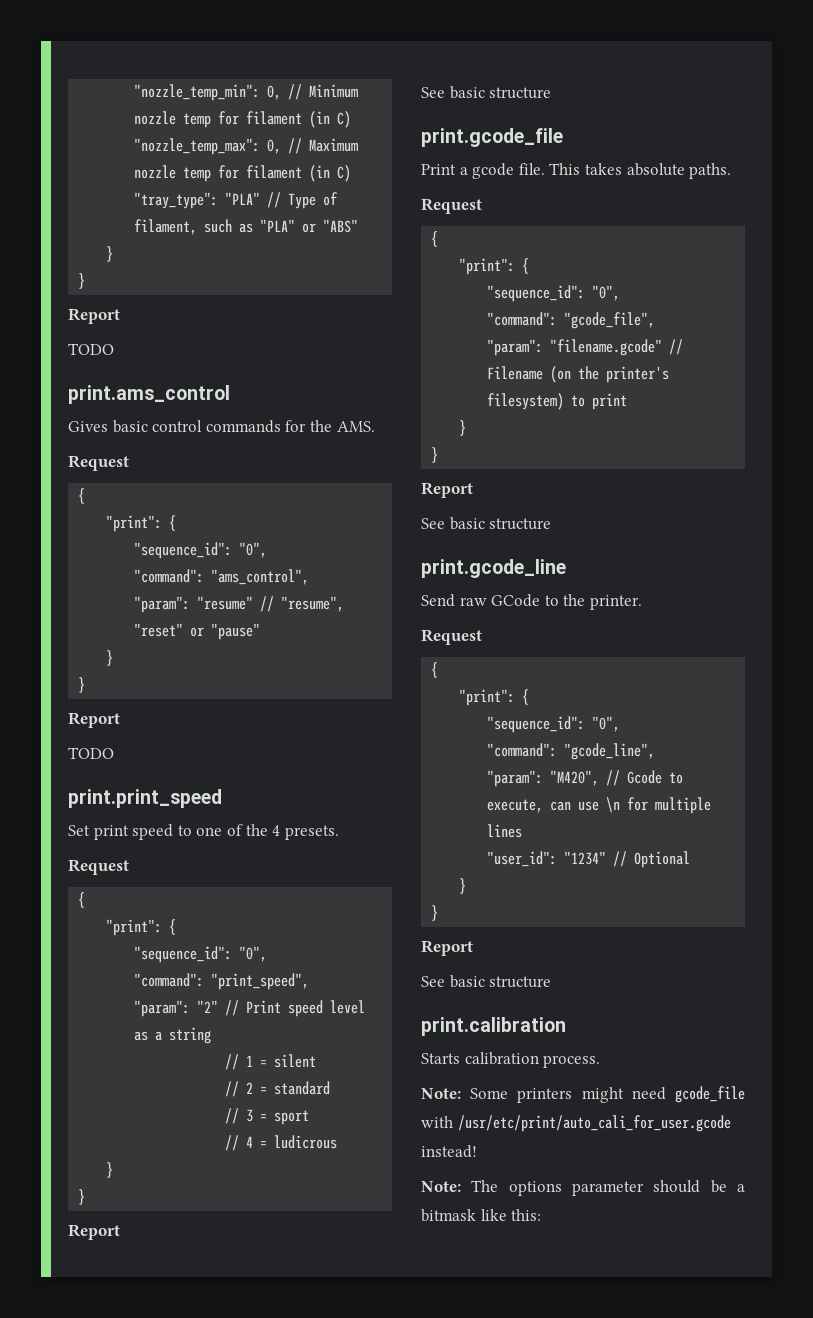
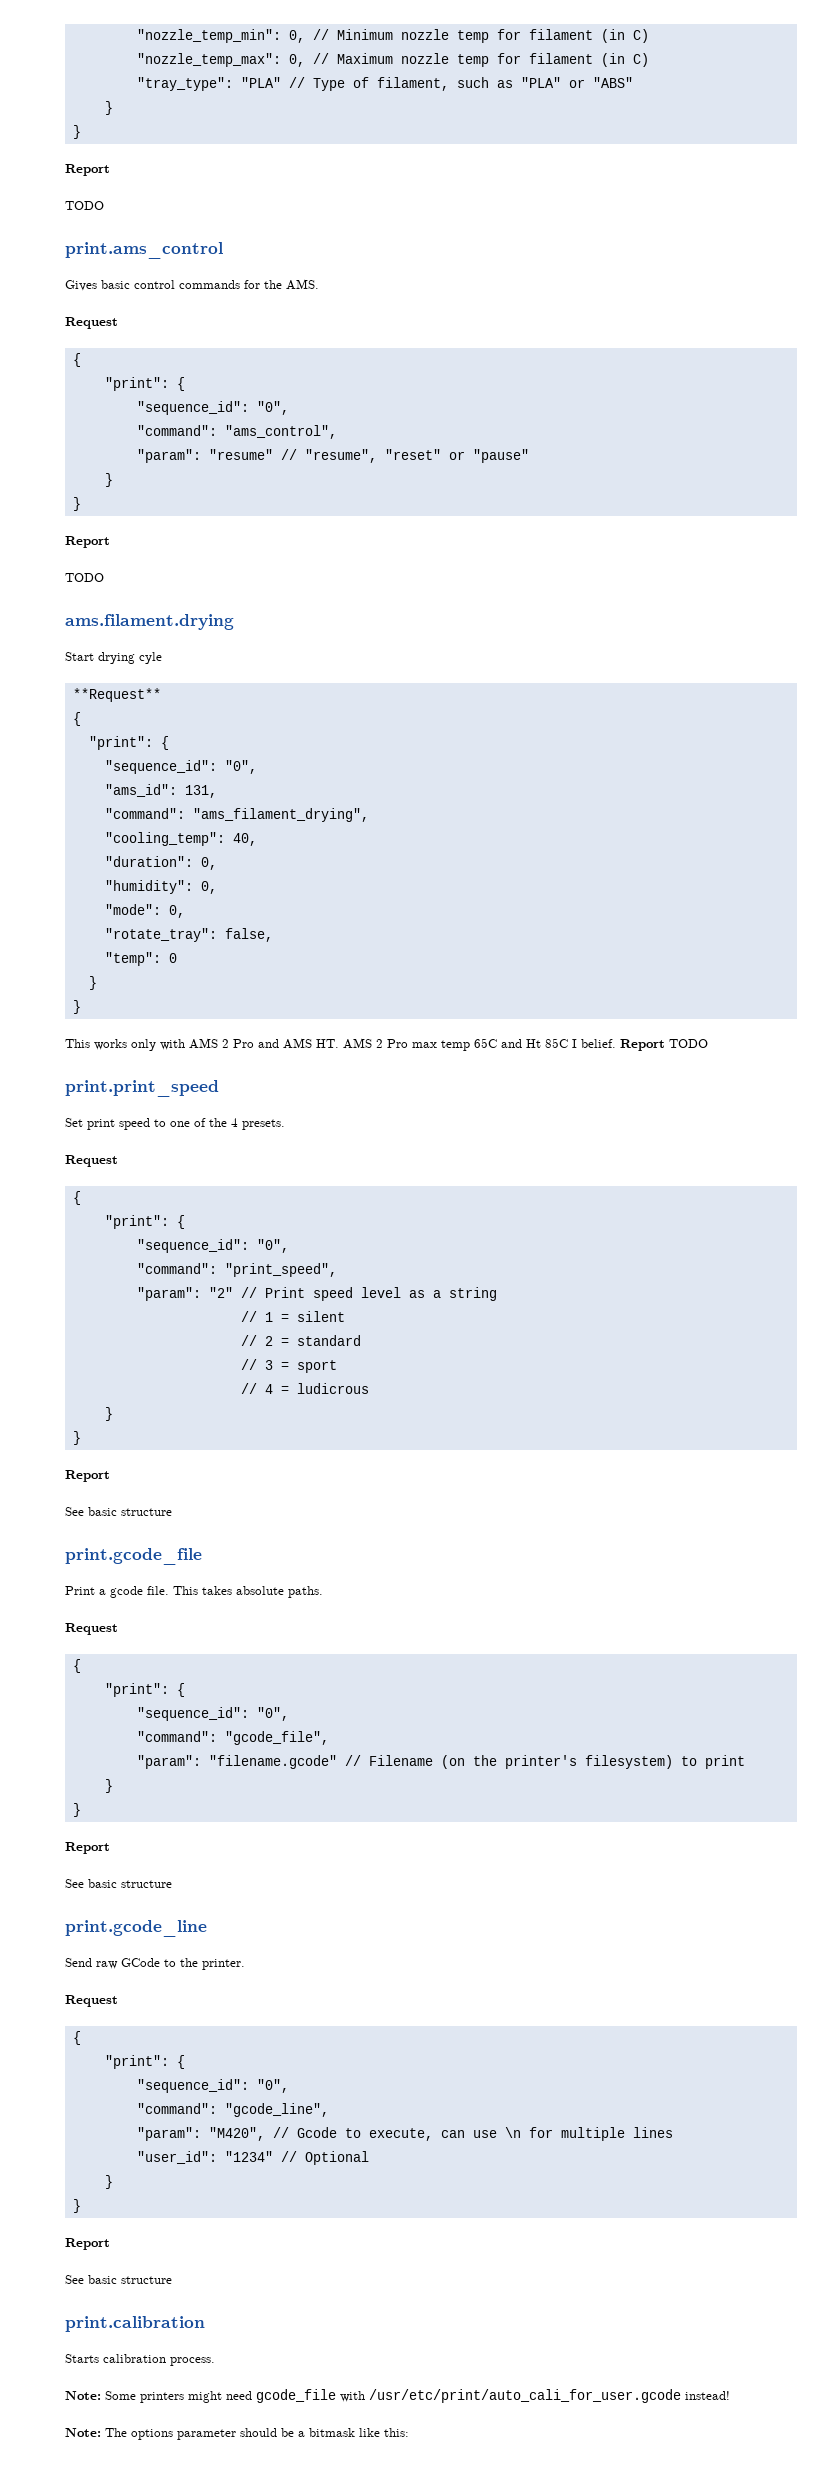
+ ams.filament.drying
+ Start drying cyle
+ **Request**
+ {
+ "print": {
+ "sequence_id": "0",
+ "ams_id": 131,
+ "command": "ams_filament_drying",
+ "cooling_temp": 40,
+ "duration": 0,
+ "humidity": 0,
+ "mode": 0,
+ "rotate_tray": false,
+ "temp": 0
+ }
+ }
+ This works only with AMS 2 Pro and AMS HT. AMS 2 Pro max temp 65C and Ht 85C I belief. Report TODO

